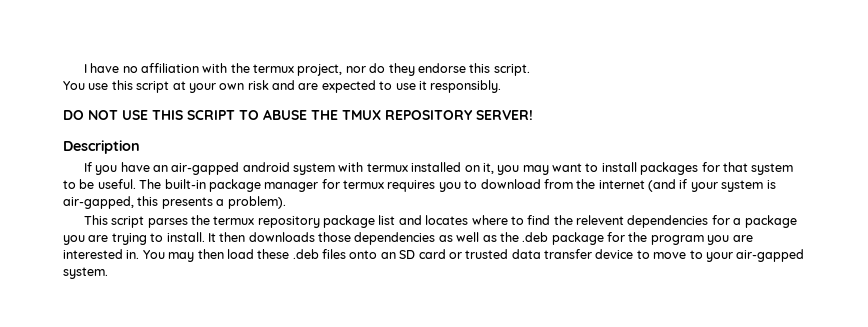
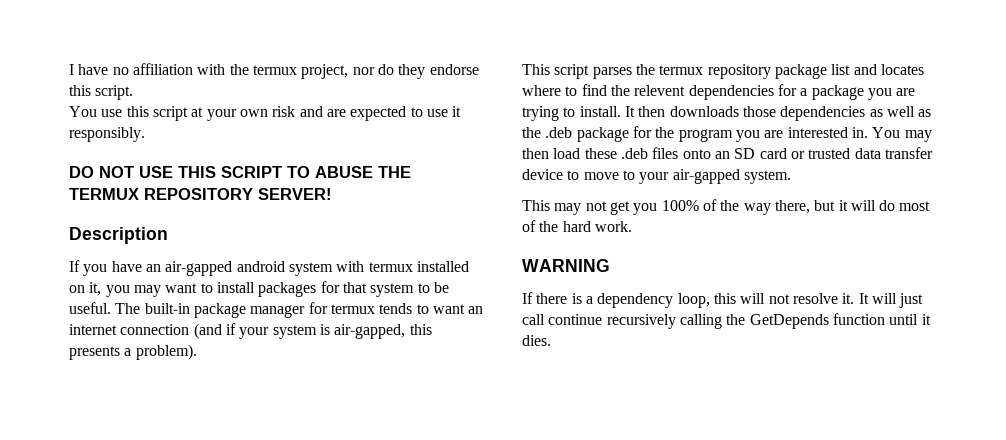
- DO NOT USE THIS SCRIPT TO ABUSE THE TMUX REPOSITORY SERVER!
+ DO NOT USE THIS SCRIPT TO ABUSE THE TERMUX REPOSITORY SERVER!
- The built-in package manager for termux requires you to download from the internet (and if your system is air-gapped, this presents a problem).
+ The built-in package manager for termux tends to want an internet connection (and if your system is air-gapped, this presents a problem).
+ This may not get you 100% of the way there, but it will do most of the hard work.
+ WARNING
+ If there is a dependency loop, this will not resolve it. It will just call continue recursively calling the GetDepends function until it dies.

